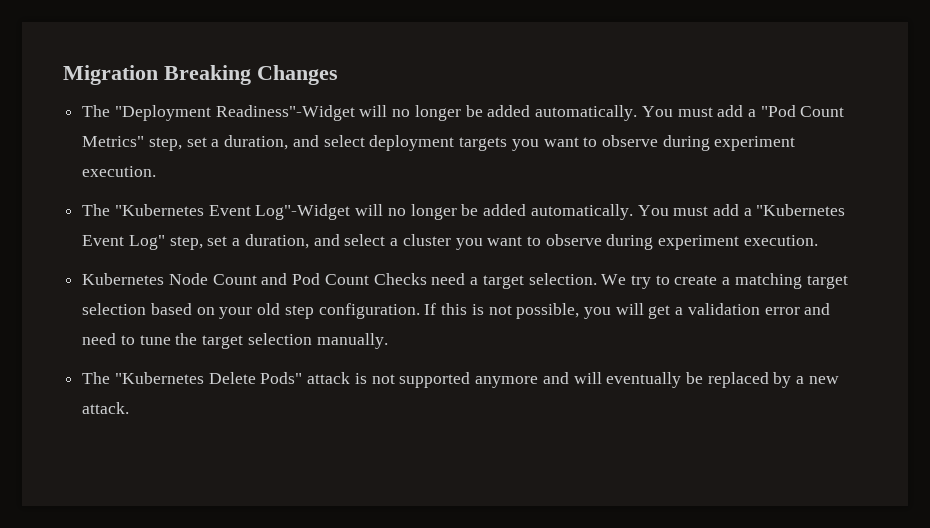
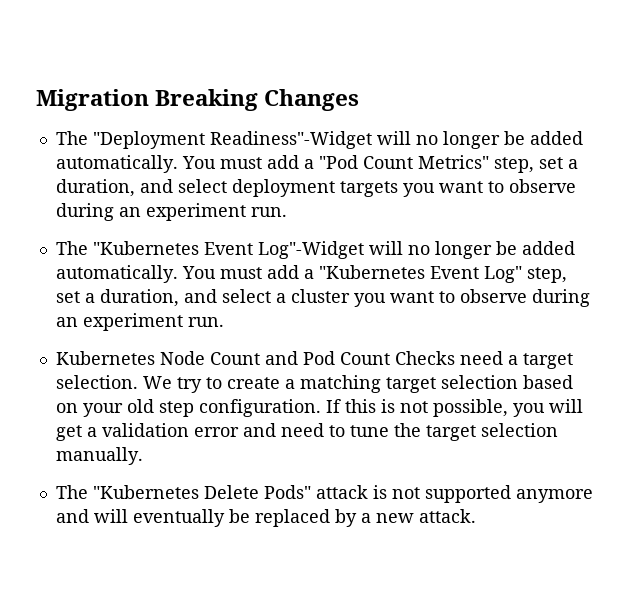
- You must add a "Pod Count Metrics" step, set a duration, and select deployment targets you want to observe during experiment execution.
+ You must add a "Pod Count Metrics" step, set a duration, and select deployment targets you want to observe during an experiment run.
- You must add a "Kubernetes Event Log" step, set a duration, and select a cluster you want to observe during experiment execution.
+ You must add a "Kubernetes Event Log" step, set a duration, and select a cluster you want to observe during an experiment run.

